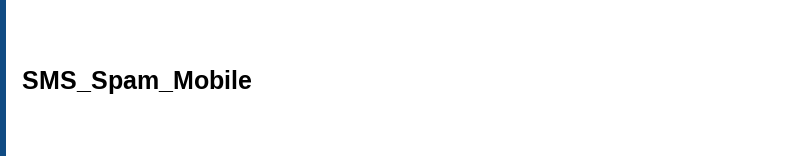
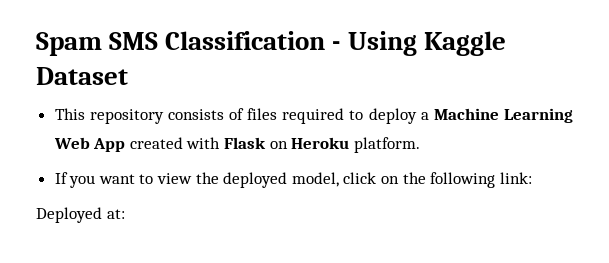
- SMS_Spam_Mobile
+ Spam SMS Classification - Using Kaggle Dataset
+ This repository consists of files required to deploy a Machine Learning Web App created with Flask on Heroku platform.
+ If you want to view the deployed model, click on the following link:
+ Deployed at:

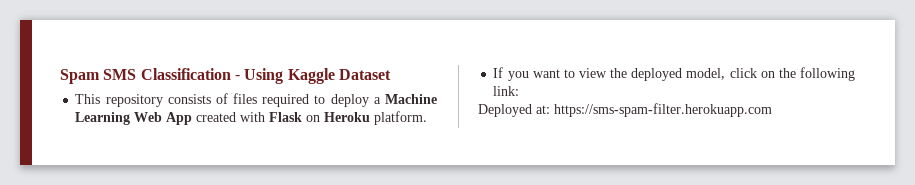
- Deployed at:
+ Deployed at: https://sms-spam-filter.herokuapp.com

